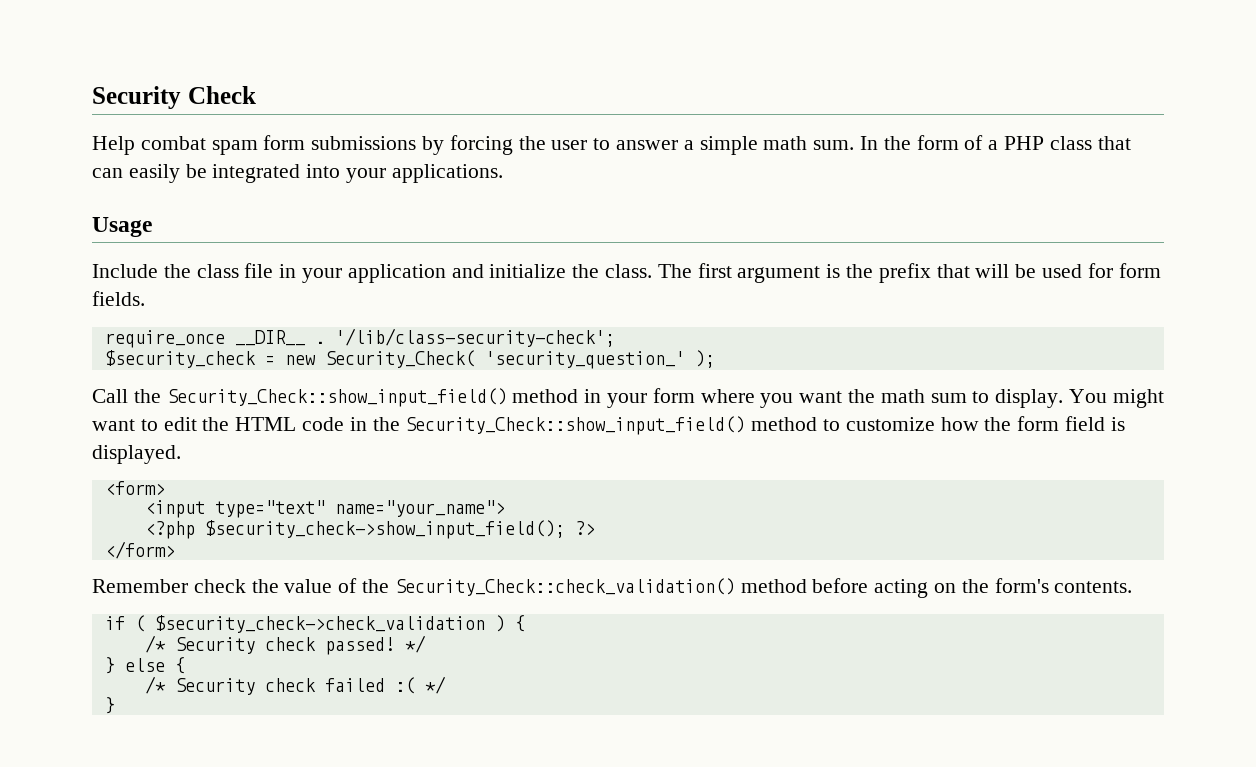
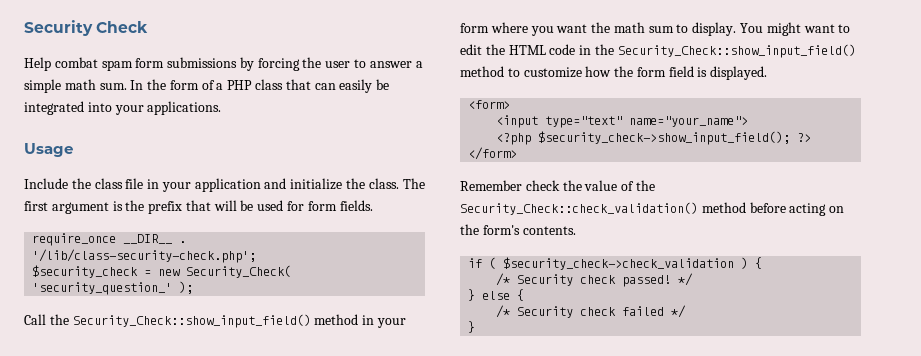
- '/lib/class-security-check';
+ '/lib/class-security-check.php';
- /* Security check failed :( */
+ /* Security check failed */

